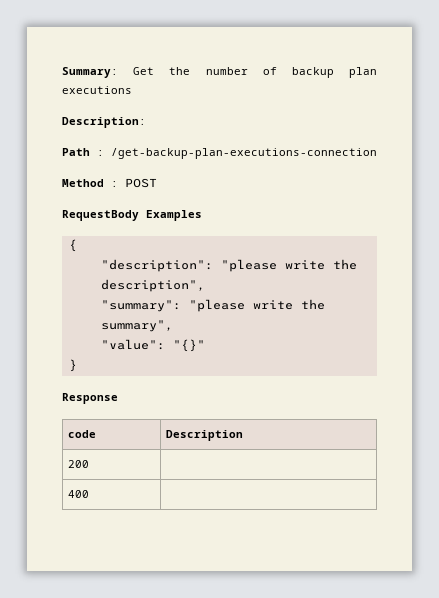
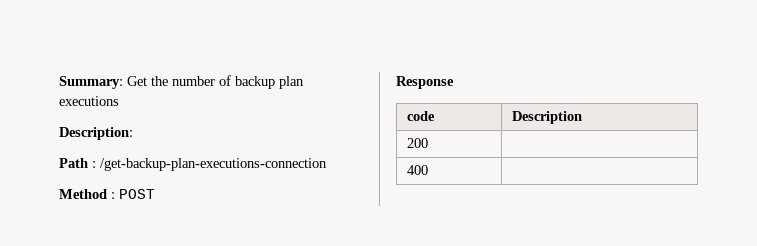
- RequestBody Examples
- {
- "description": "please write the description",
- "summary": "please write the summary",
- "value": "{}"
- }

